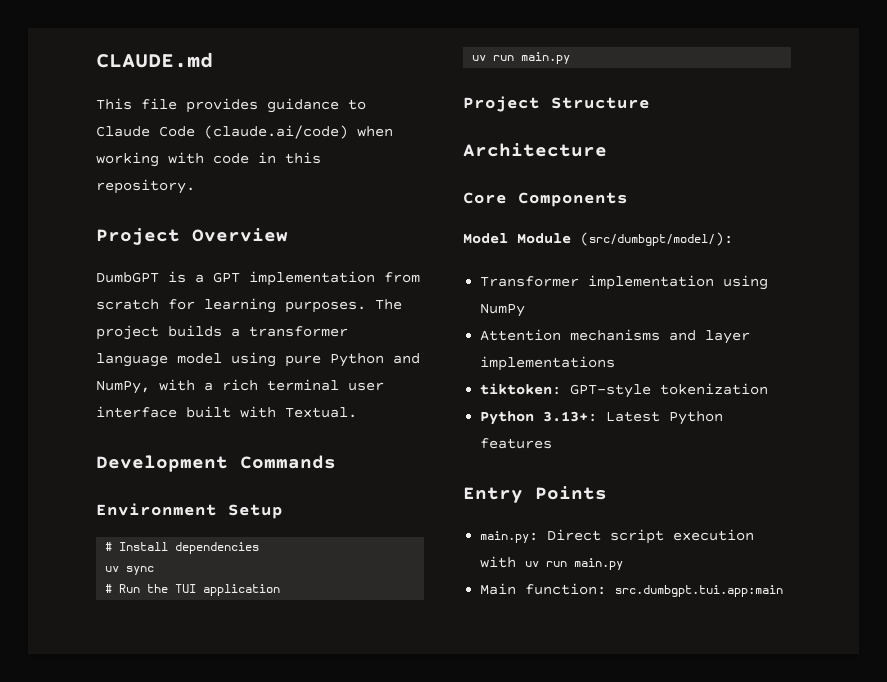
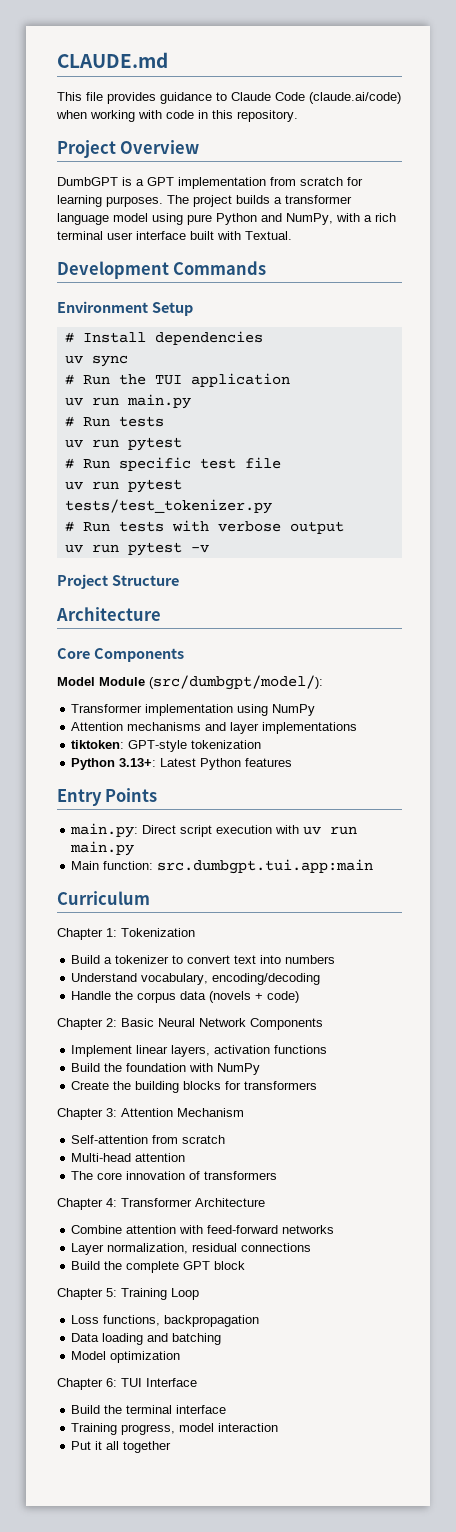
  # Run the TUI application
  uv run main.py
+ # Run tests
+ uv run pytest
+ # Run specific test file
+ uv run pytest tests/test_tokenizer.py
+ # Run tests with verbose output
+ uv run pytest -v
+ Curriculum
+ Chapter 1: Tokenization
+ Build a tokenizer to convert text into numbers
+ Understand vocabulary, encoding/decoding
+ Handle the corpus data (novels + code)
+ Chapter 2: Basic Neural Network Components
+ Implement linear layers, activation functions
+ Build the foundation with NumPy
+ Create the building blocks for transformers
+ Chapter 3: Attention Mechanism
+ Self-attention from scratch
+ Multi-head attention
+ The core innovation of transformers
+ Chapter 4: Transformer Architecture
+ Combine attention with feed-forward networks
+ Layer normalization, residual connections
+ Build the complete GPT block
+ Chapter 5: Training Loop
+ Loss functions, backpropagation
+ Data loading and batching
+ Model optimization
+ Chapter 6: TUI Interface
+ Build the terminal interface
+ Training progress, model interaction
+ Put it all together

